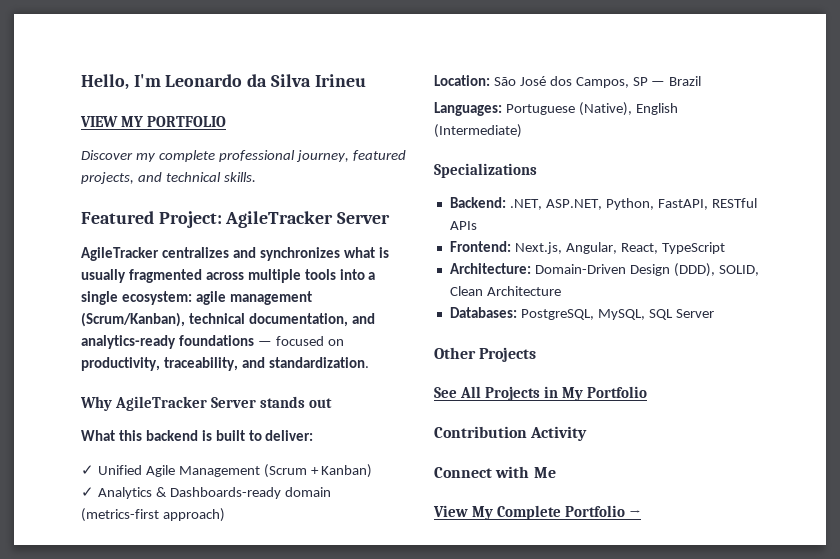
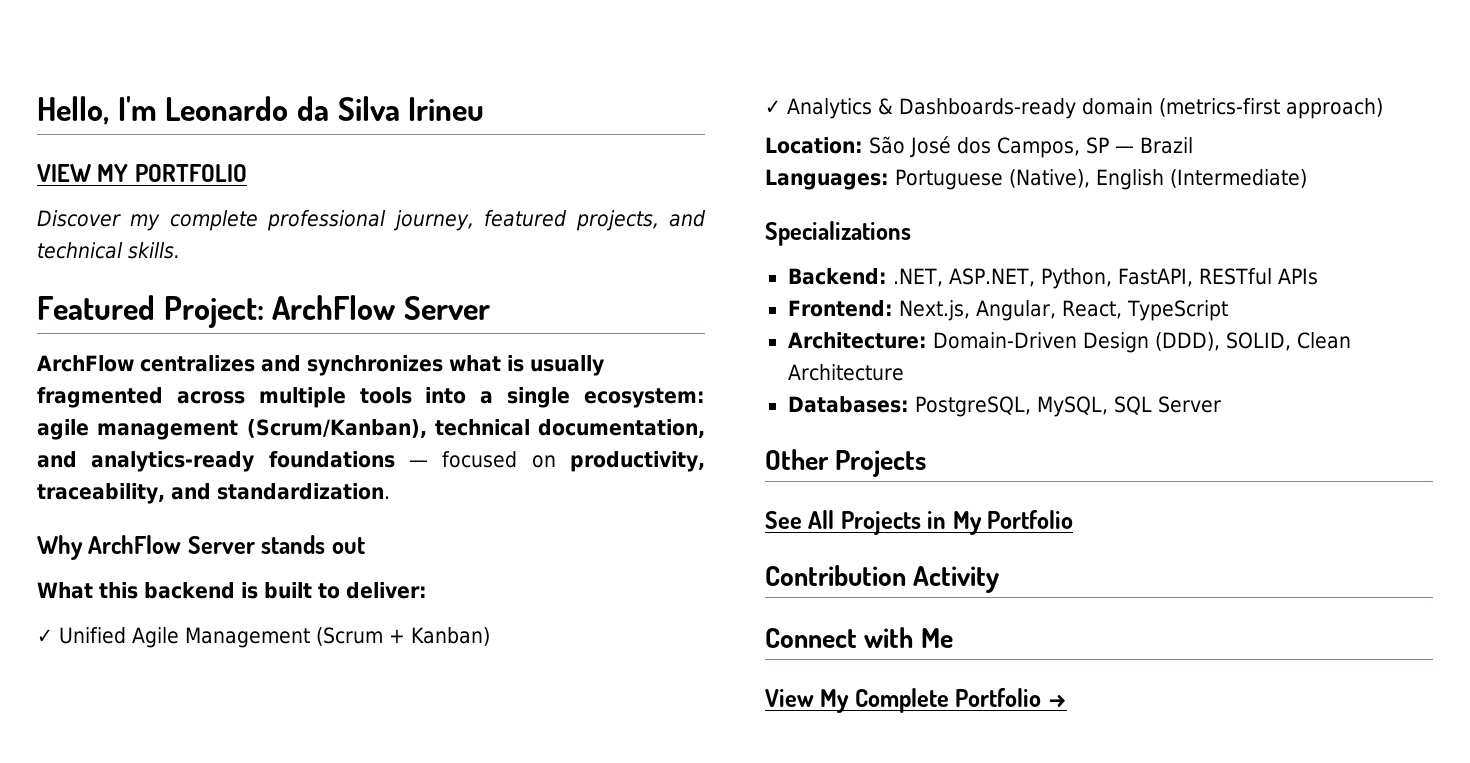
- Featured Project: AgileTracker Server
- AgileTracker centralizes and synchronizes what is usually fragmented across multiple tools into a single ecosystem: agile management (Scrum/Kanban), technical documentation, and analytics-ready foundations — focused on productivity, traceability, and standardization.
+ Featured Project: ArchFlow Server
+ ArchFlow centralizes and synchronizes what is usually fragmented across multiple tools into a single ecosystem: agile management (Scrum/Kanban), technical documentation, and analytics-ready foundations — focused on productivity, traceability, and standardization.
- Why AgileTracker Server stands out
+ Why ArchFlow Server stands out

